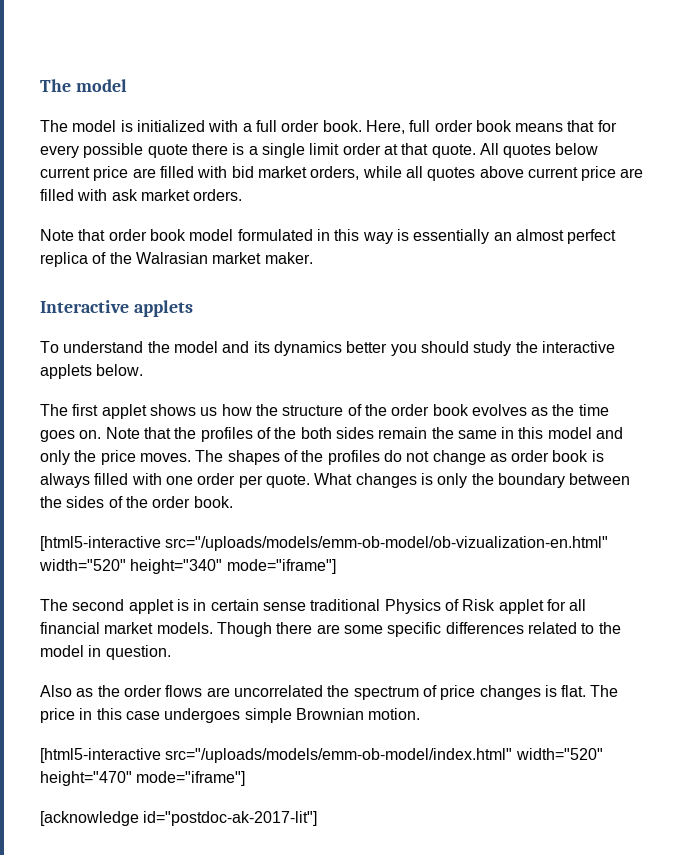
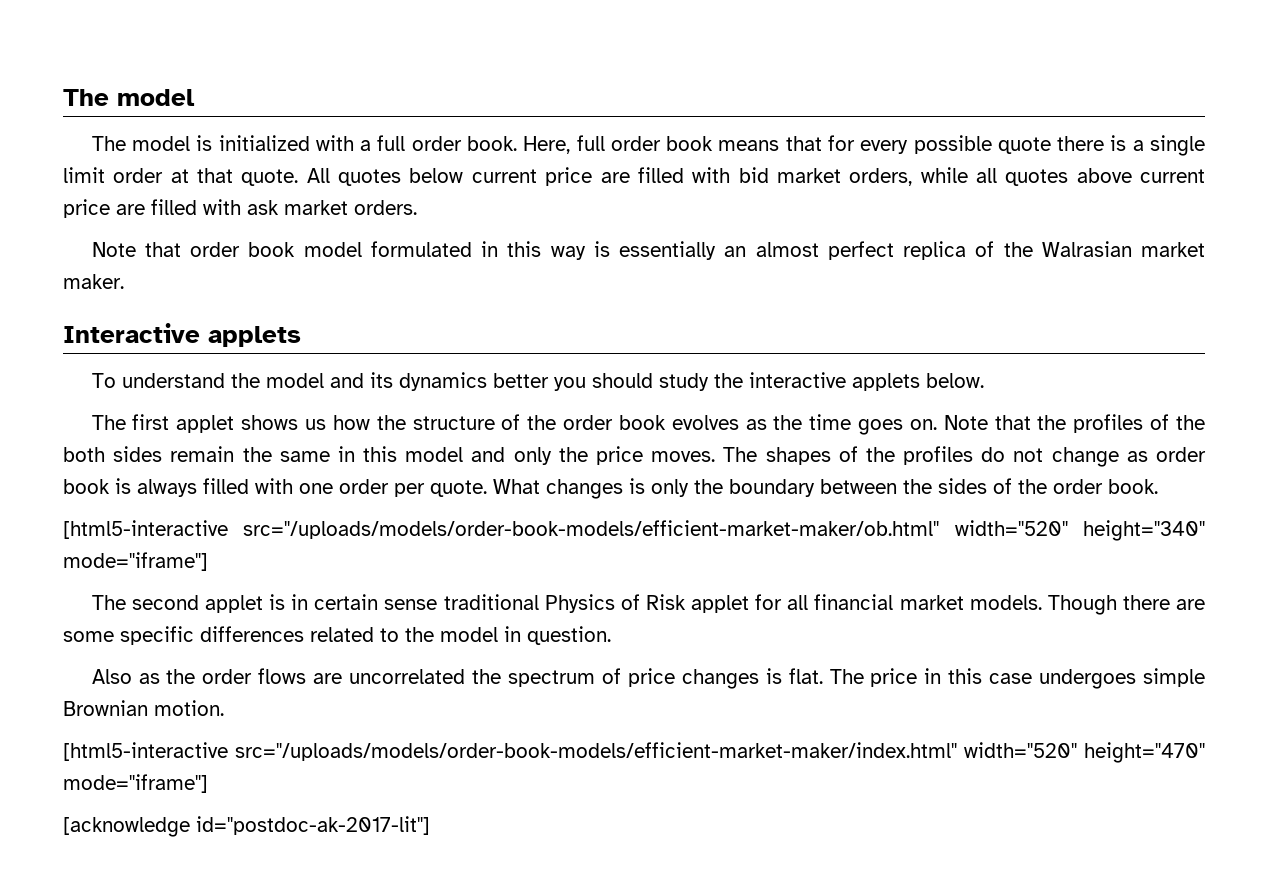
- [html5-interactive src="/uploads/models/emm-ob-model/ob-vizualization-en.html" width="520" height="340" mode="iframe"]
+ [html5-interactive src="/uploads/models/order-book-models/efficient-market-maker/ob.html" width="520" height="340" mode="iframe"]
- [html5-interactive src="/uploads/models/emm-ob-model/index.html" width="520" height="470" mode="iframe"]
+ [html5-interactive src="/uploads/models/order-book-models/efficient-market-maker/index.html" width="520" height="470" mode="iframe"]

